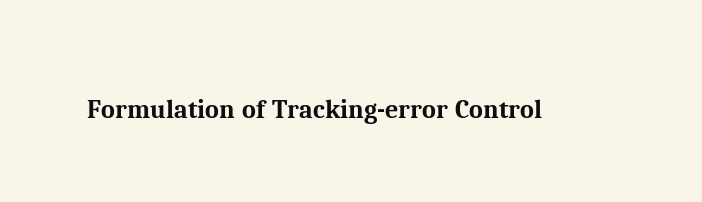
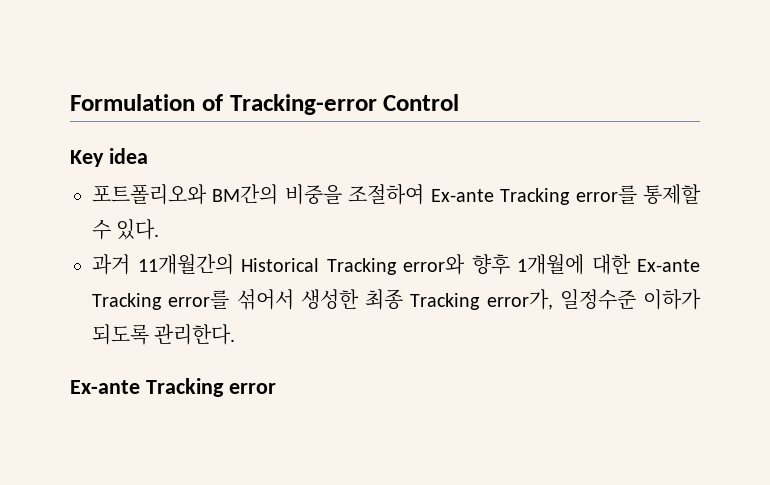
+ Key idea
+ 포트폴리오와 BM간의 비중을 조절하여 Ex-ante Tracking error를 통제할 수 있다.
+ 과거 11개월간의 Historical Tracking error와 향후 1개월에 대한 Ex-ante Tracking error를 섞어서 생성한 최종 Tracking error가, 일정수준 이하가 되도록 관리한다.
+ Ex-ante Tracking error

